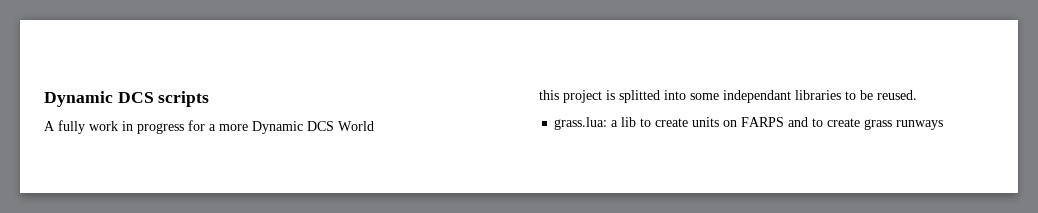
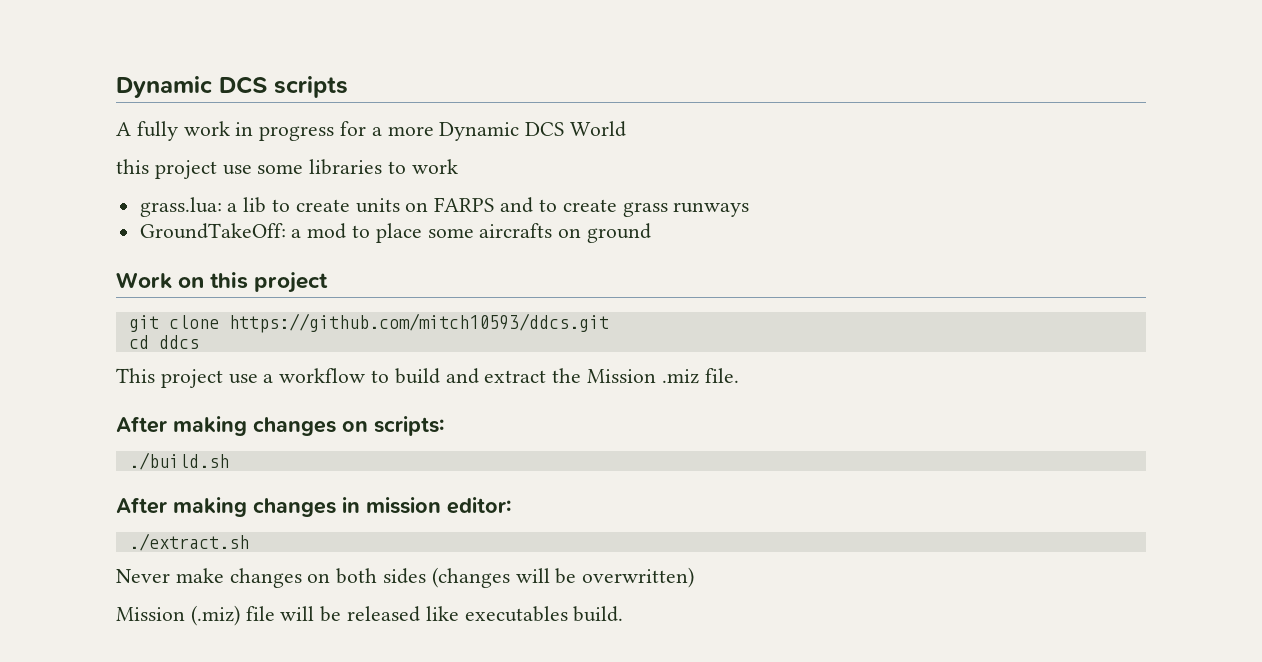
- this project is splitted into some independant libraries to be reused.
+ this project use some libraries to work
+ GroundTakeOff: a mod to place some aircrafts on ground
+ Work on this project
+ git clone https://github.com/mitch10593/ddcs.git
+ cd ddcs
+ This project use a workflow to build and extract the Mission .miz file.
+ After making changes on scripts:
+ ./build.sh
+ After making changes in mission editor:
+ ./extract.sh
+ Never make changes on both sides (changes will be overwritten)
+ Mission (.miz) file will be released like executables build.

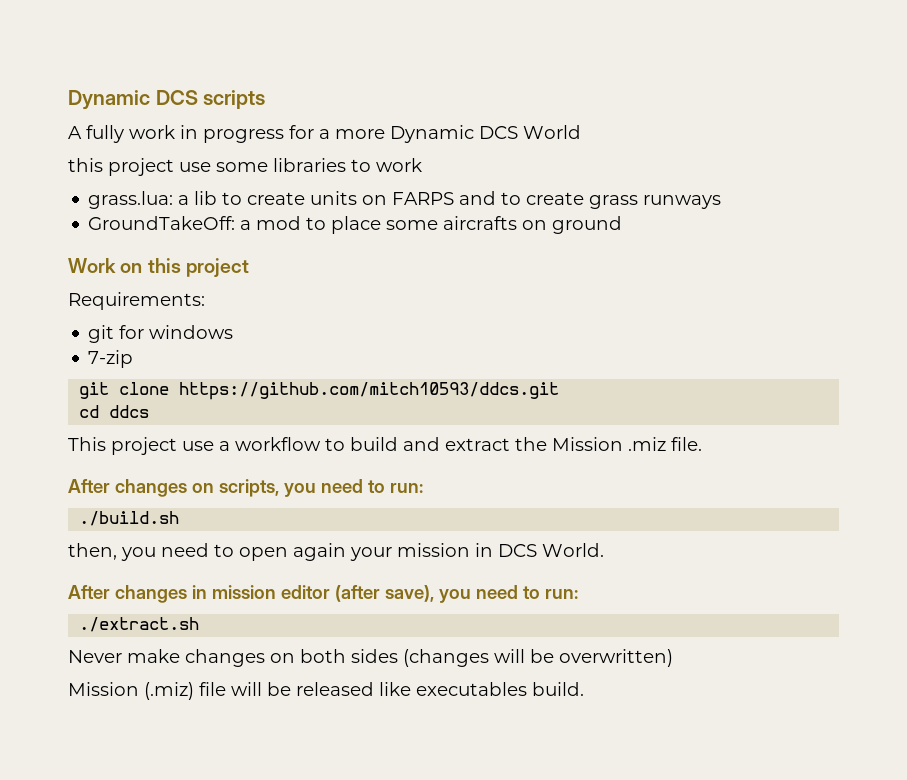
+ Requirements:
+ git for windows
+ 7-zip
- After making changes on scripts:
+ After changes on scripts, you need to run:
  ./build.sh
- After making changes in mission editor:
+ then, you need to open again your mission in DCS World.
+ After changes in mission editor (after save), you need to run:

